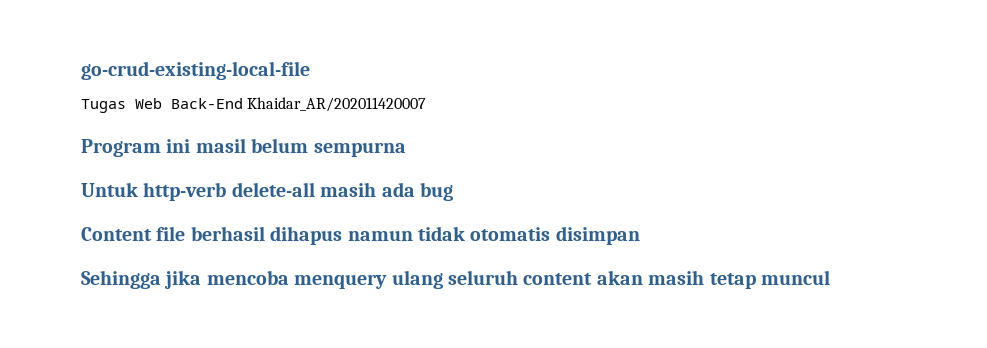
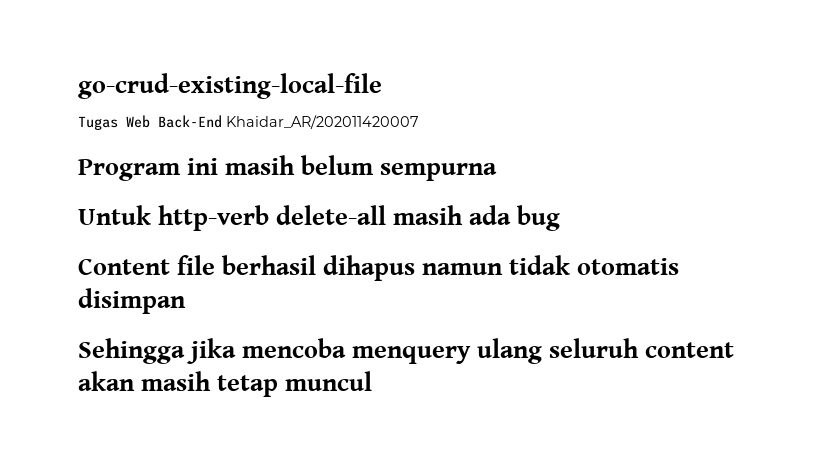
- Program ini masil belum sempurna
+ Program ini masih belum sempurna

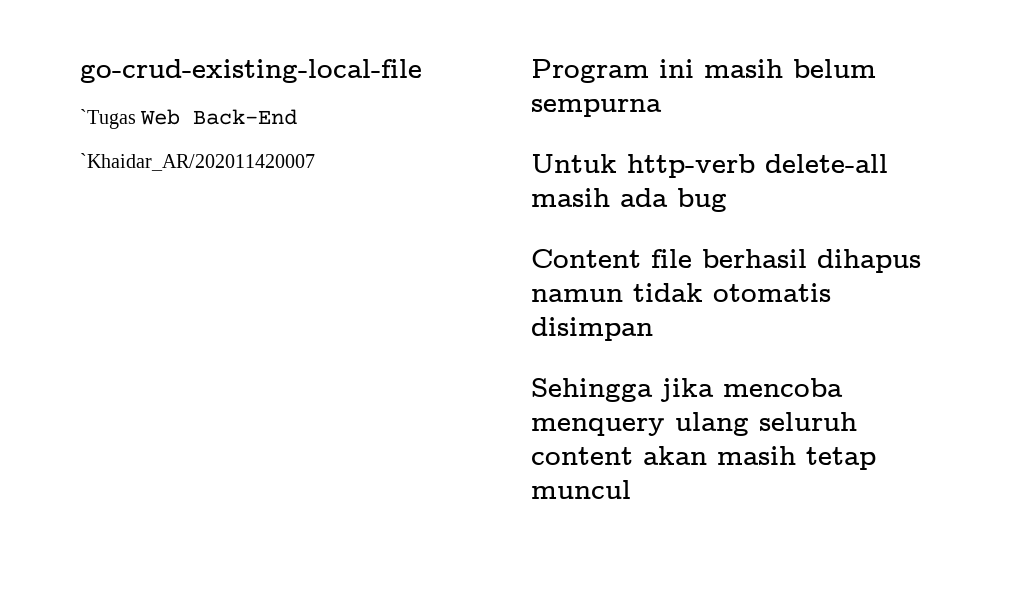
- Tugas Web Back-End Khaidar_AR/202011420007
+ `Tugas Web Back-End
+ `Khaidar_AR/202011420007

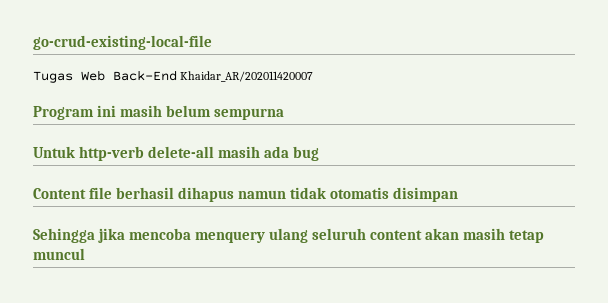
- `Tugas Web Back-End
- `Khaidar_AR/202011420007
+ Tugas Web Back-End Khaidar_AR/202011420007

